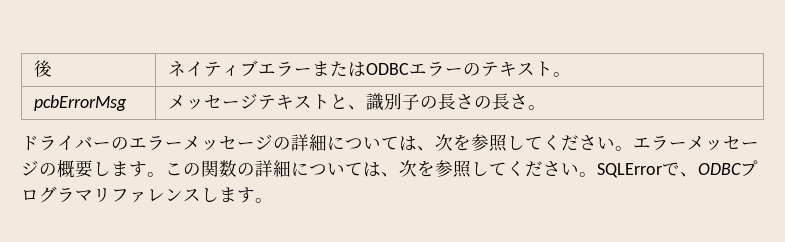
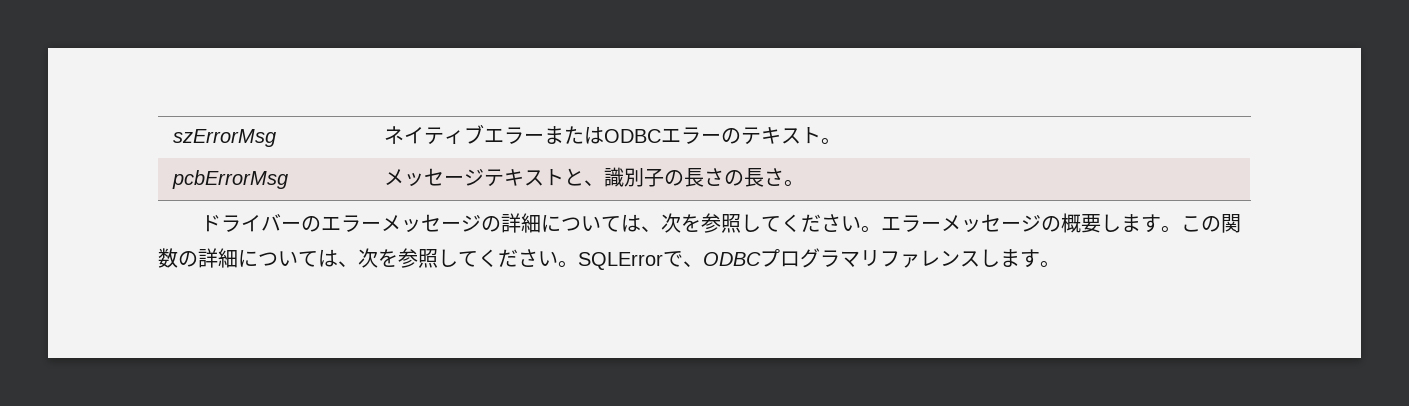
- 後 | ネイティブエラーまたはODBCエラーのテキスト。
+ szErrorMsg | ネイティブエラーまたはODBCエラーのテキスト。

